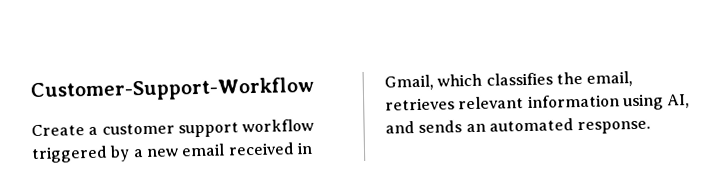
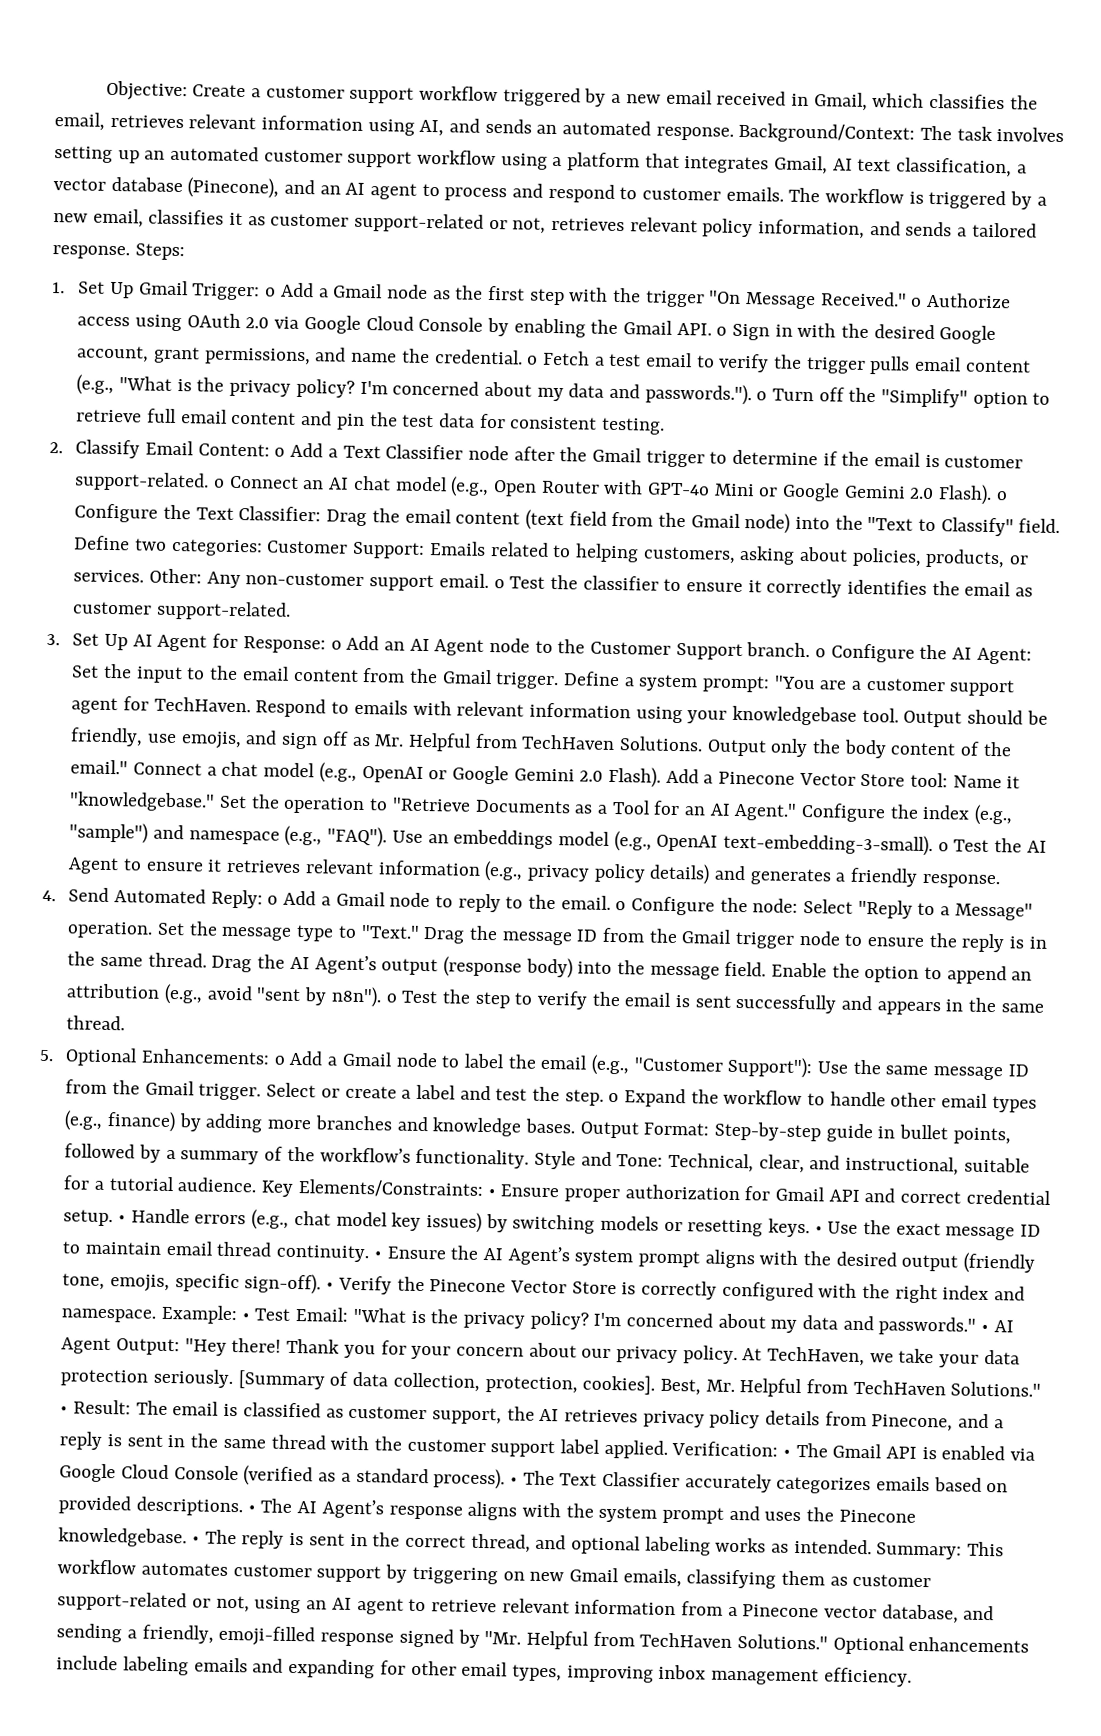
- Customer-Support-Workflow
- Create a customer support workflow triggered by a new email received in Gmail, which classifies the email, retrieves relevant information using AI, and sends an automated response.
+ Objective: Create a customer support workflow triggered by a new email received in Gmail, which classifies the email, retrieves relevant information using AI, and sends an automated response.
+ Background/Context: The task involves setting up an automated customer support workflow using a platform that integrates Gmail, AI text classification, a vector database (Pinecone), and an AI agent to process and respond to customer emails. The workflow is triggered by a new email, classifies it as customer support-related or not, retrieves relevant policy information, and sends a tailored response. Steps:
+ 1. Set Up Gmail Trigger: o Add a Gmail node as the first step with the trigger "On Message Received." o Authorize access using OAuth 2.0 via Google Cloud Console by enabling the Gmail API. o Sign in with the desired Google account, grant permissions, and name the credential. o Fetch a test email to verify the trigger pulls email content (e.g., "What is the privacy policy? I'm concerned about my data and passwords."). o Turn off the "Simplify" option to retrieve full email content and pin the test data for consistent testing.
+ 2. Classify Email Content: o Add a Text Classifier node after the Gmail trigger to determine if the email is customer support-related. o Connect an AI chat model (e.g., Open Router with GPT-4o Mini or Google Gemini 2.0 Flash). o Configure the Text Classifier: Drag the email content (text field from the Gmail node) into the "Text to Classify" field. Define two categories: Customer Support: Emails related to helping customers, asking about policies, products, or services. Other: Any non-customer support email. o Test the classifier to ensure it correctly identifies the email as customer support-related.
+ 3. Set Up AI Agent for Response: o Add an AI Agent node to the Customer Support branch. o Configure the AI Agent: Set the input to the email content from the Gmail trigger. Define a system prompt: "You are a customer support agent for TechHaven. Respond to emails with relevant information using your knowledgebase tool. Output should be friendly, use emojis, and sign off as Mr. Helpful from TechHaven Solutions. Output only the body content of the email." Connect a chat model (e.g., OpenAI or Google Gemini 2.0 Flash). Add a Pinecone Vector Store tool: Name it "knowledgebase." Set the operation to "Retrieve Documents as a Tool for an AI Agent." Configure the index (e.g., "sample") and namespace (e.g., "FAQ"). Use an embeddings model (e.g., OpenAI text-embedding-3-small). o Test the AI Agent to ensure it retrieves relevant information (e.g., privacy policy details) and generates a friendly response.
+ 4. Send Automated Reply: o Add a Gmail node to reply to the email. o Configure the node: Select "Reply to a Message" operation. Set the message type to "Text." Drag the message ID from the Gmail trigger node to ensure the reply is in the same thread. Drag the AI Agent’s output (response body) into the message field. Enable the option to append an attribution (e.g., avoid "sent by n8n"). o Test the step to verify the email is sent successfully and appears in the same thread.
+ 5. Optional Enhancements: o Add a Gmail node to label the email (e.g., "Customer Support"): Use the same message ID from the Gmail trigger. Select or create a label and test the step. o Expand the workflow to handle other email types (e.g., finance) by adding more branches and knowledge bases. Output Format: Step-by-step guide in bullet points, followed by a summary of the workflow’s functionality. Style and Tone: Technical, clear, and instructional, suitable for a tutorial audience. Key Elements/Constraints: • Ensure proper authorization for Gmail API and correct credential setup. • Handle errors (e.g., chat model key issues) by switching models or resetting keys. • Use the exact message ID to maintain email thread continuity. • Ensure the AI Agent’s system prompt aligns with the desired output (friendly tone, emojis, specific sign-off). • Verify the Pinecone Vector Store is correctly configured with the right index and namespace. Example: • Test Email: "What is the privacy policy? I'm concerned about my data and passwords." • AI Agent Output: "Hey there! Thank you for your concern about our privacy policy. At TechHaven, we take your data protection seriously. [Summary of data collection, protection, cookies]. Best, Mr. Helpful from TechHaven Solutions." • Result: The email is classified as customer support, the AI retrieves privacy policy details from Pinecone, and a reply is sent in the same thread with the customer support label applied. Verification: • The Gmail API is enabled via Google Cloud Console (verified as a standard process). • The Text Classifier accurately categorizes emails based on provided descriptions. • The AI Agent’s response aligns with the system prompt and uses the Pinecone knowledgebase. • The reply is sent in the correct thread, and optional labeling works as intended. Summary: This workflow automates customer support by triggering on new Gmail emails, classifying them as customer support-related or not, using an AI agent to retrieve relevant information from a Pinecone vector database, and sending a friendly, emoji-filled response signed by "Mr. Helpful from TechHaven Solutions." Optional enhancements include labeling emails and expanding for other email types, improving inbox management efficiency.

